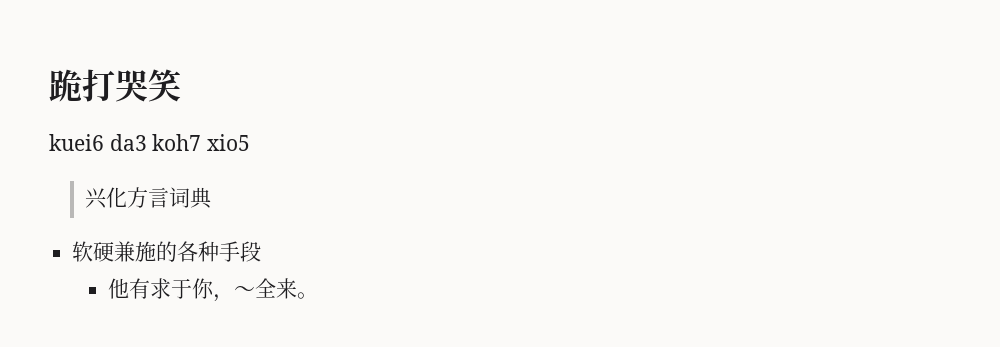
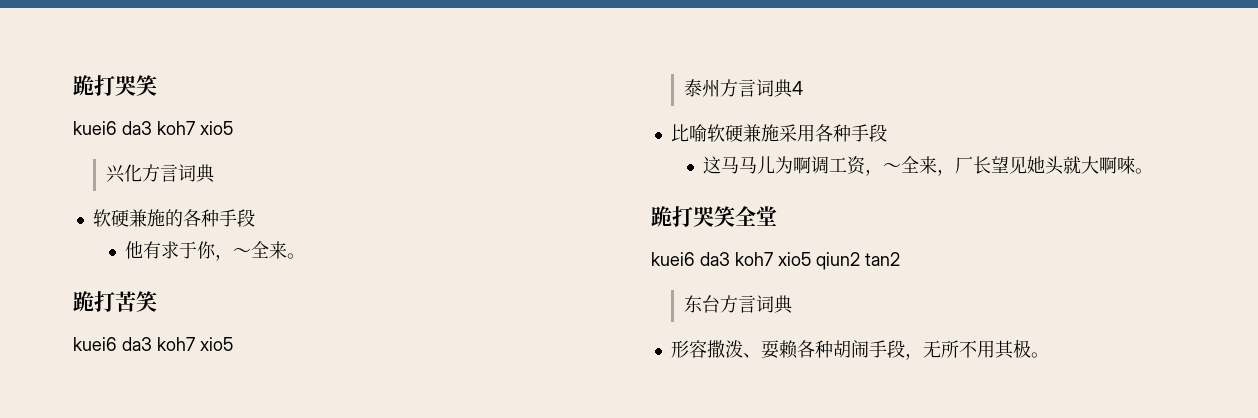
+ 跪打苦笑
+ kuei6 da3 koh7 xio5
+ 泰州方言词典4
+ 比喻软硬兼施采用各种手段
+ 这马马儿为啊调工资，～全来，厂长望见她头就大啊唻。
+ 跪打哭笑全堂
+ kuei6 da3 koh7 xio5 qiun2 tan2
+ 东台方言词典
+ 形容撒泼、耍赖各种胡闹手段，无所不用其极。

